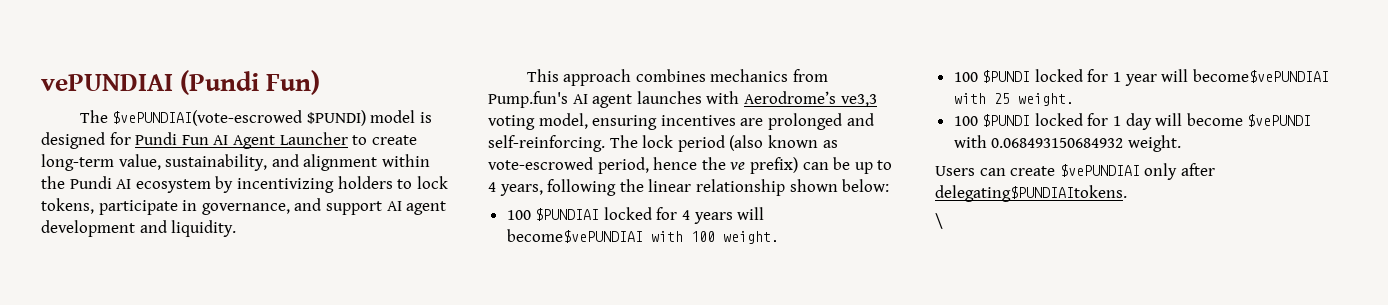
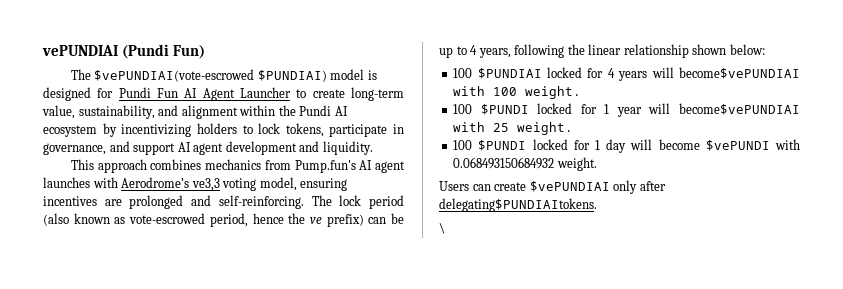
- The $vePUNDIAI(vote-escrowed $PUNDI) model is designed for Pundi Fun AI Agent Launcher to create long-term value, sustainability, and alignment within the Pundi AI ecosystem by incentivizing holders to lock tokens, participate in governance, and support AI agent development and liquidity.
+ The $vePUNDIAI(vote-escrowed $PUNDIAI) model is designed for Pundi Fun AI Agent Launcher to create long-term value, sustainability, and alignment within the Pundi AI ecosystem by incentivizing holders to lock tokens, participate in governance, and support AI agent development and liquidity.

